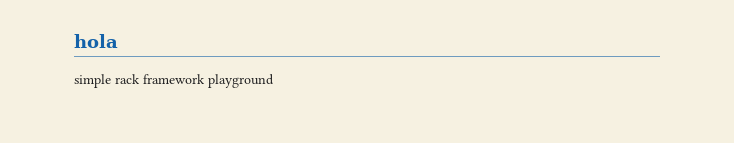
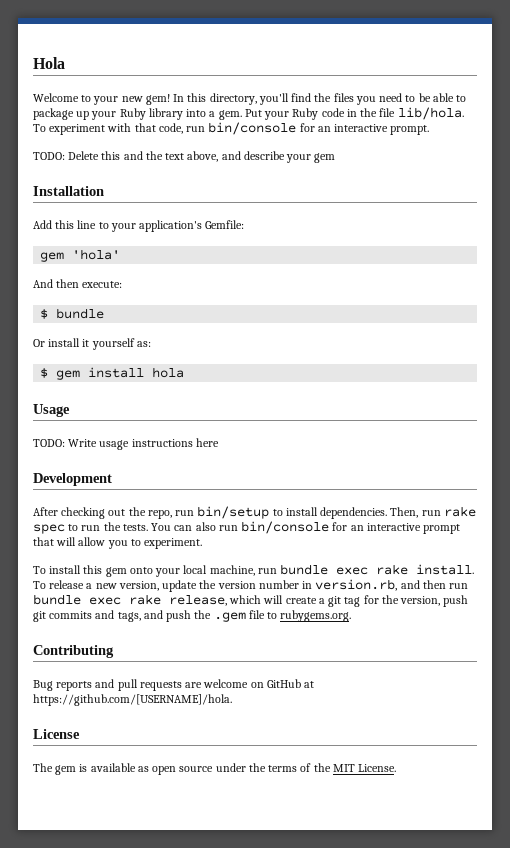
- hola
- simple rack framework playground
+ Hola
+ Welcome to your new gem! In this directory, you'll find the files you need to be able to package up your Ruby library into a gem. Put your Ruby code in the file lib/hola. To experiment with that code, run bin/console for an interactive prompt.
+ TODO: Delete this and the text above, and describe your gem
+ Installation
+ Add this line to your application's Gemfile:
+ gem 'hola'
+ And then execute:
+ $ bundle
+ Or install it yourself as:
+ $ gem install hola
+ Usage
+ TODO: Write usage instructions here
+ Development
+ After checking out the repo, run bin/setup to install dependencies. Then, run rake spec to run the tests. You can also run bin/console for an interactive prompt that will allow you to experiment.
+ To install this gem onto your local machine, run bundle exec rake install. To release a new version, update the version number in version.rb, and then run bundle exec rake release, which will create a git tag for the version, push git commits and tags, and push the .gem file to rubygems.org.
+ Contributing
+ Bug reports and pull requests are welcome on GitHub at https://github.com/[USERNAME]/hola.
+ License
+ The gem is available as open source under the terms of the MIT License.

